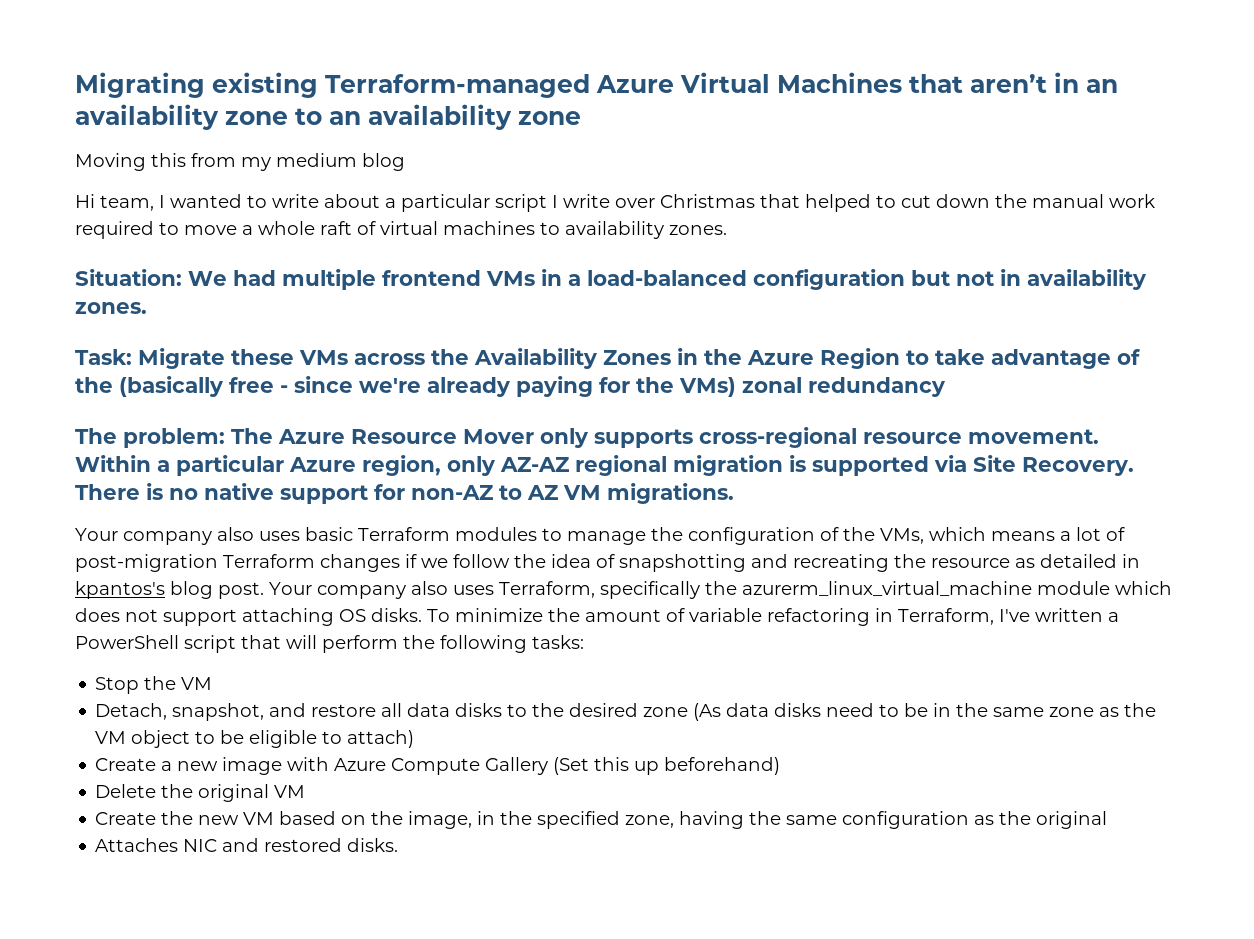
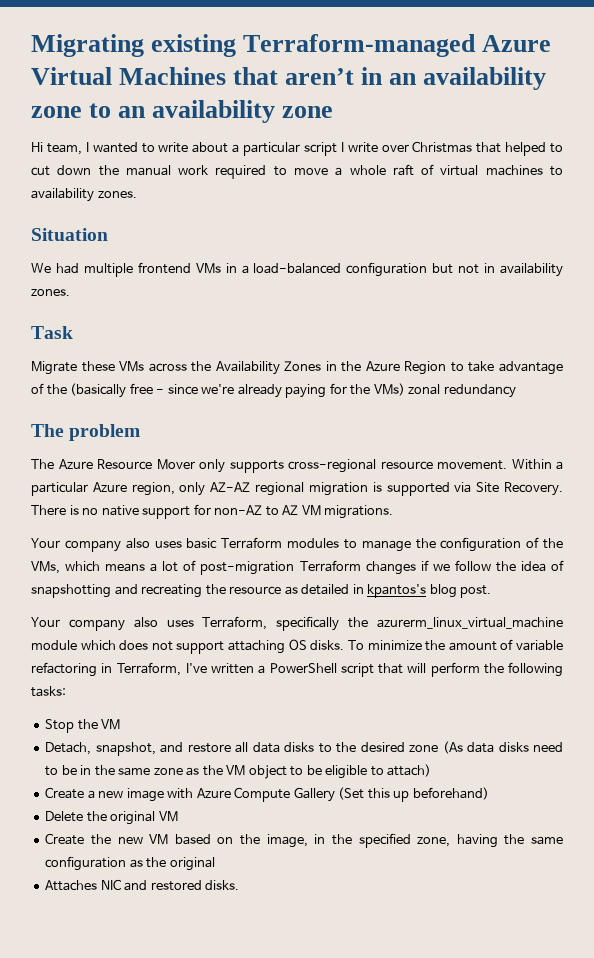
- Moving this from my medium blog
- Situation: We had multiple frontend VMs in a load-balanced configuration but not in availability zones.
+ Situation
+ We had multiple frontend VMs in a load-balanced configuration but not in availability zones.
- Task: Migrate these VMs across the Availability Zones in the Azure Region to take advantage of the (basically free - since we're already paying for the VMs) zonal redundancy
+ Task
+ Migrate these VMs across the Availability Zones in the Azure Region to take advantage of the (basically free - since we're already paying for the VMs) zonal redundancy
- The problem: The Azure Resource Mover only supports cross-regional resource movement.
+ The problem
+ The Azure Resource Mover only supports cross-regional resource movement.
- Your company also uses basic Terraform modules to manage the configuration of the VMs, which means a lot of post-migration Terraform changes if we follow the idea of snapshotting and recreating the resource as detailed in kpantos's blog post. Your company also uses Terraform, specifically the azurerm_linux_virtual_machine module which does not support attaching OS disks.
+ Your company also uses basic Terraform modules to manage the configuration of the VMs, which means a lot of post-migration Terraform changes if we follow the idea of snapshotting and recreating the resource as detailed in kpantos's blog post.
+ Your company also uses Terraform, specifically the azurerm_linux_virtual_machine module which does not support attaching OS disks.

